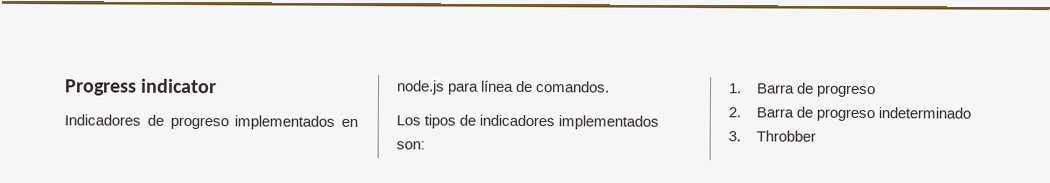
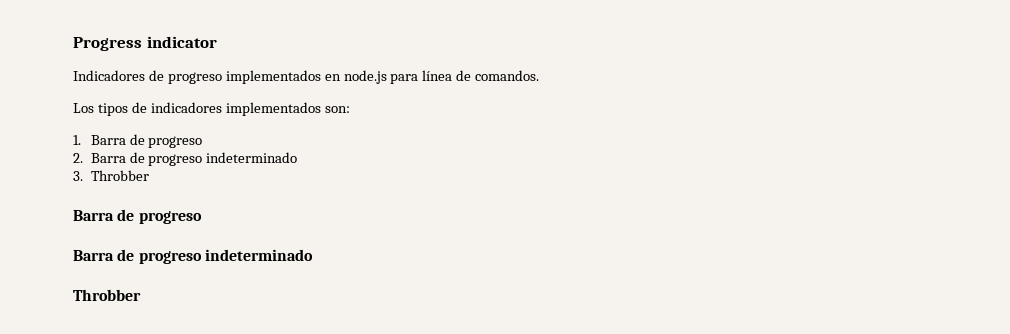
  3. Throbber
+ Barra de progreso
+ Barra de progreso indeterminado
+ Throbber

